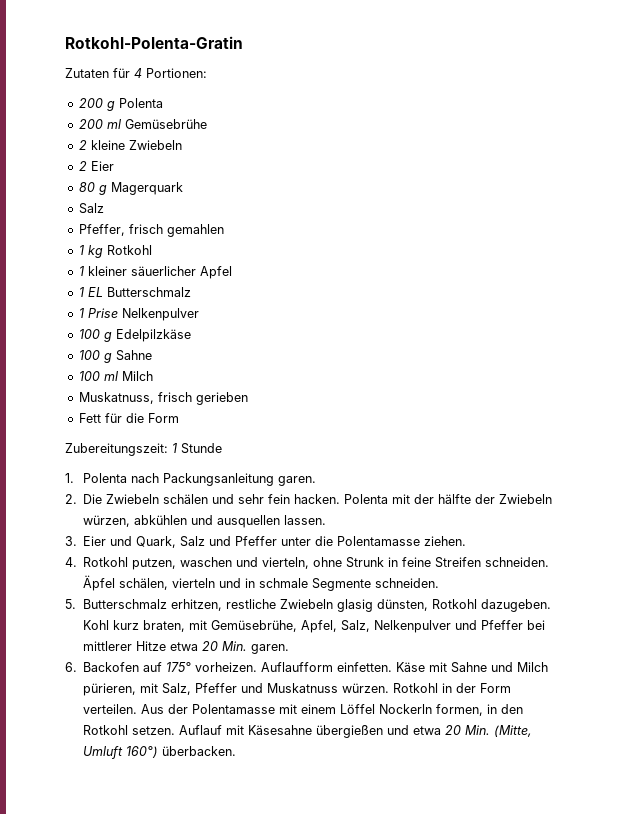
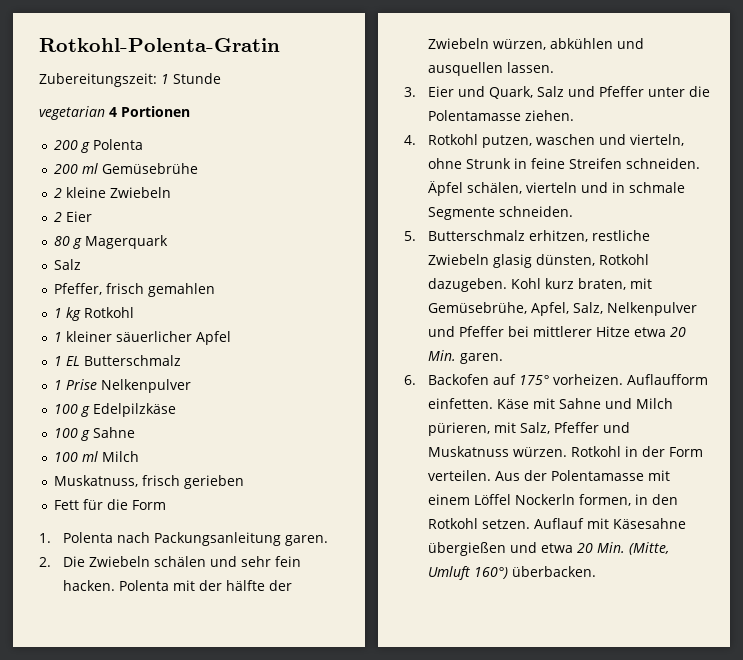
- Zutaten für 4 Portionen:
+ Zubereitungszeit: 1 Stunde
+ vegetarian 4 Portionen
- Zubereitungszeit: 1 Stunde

